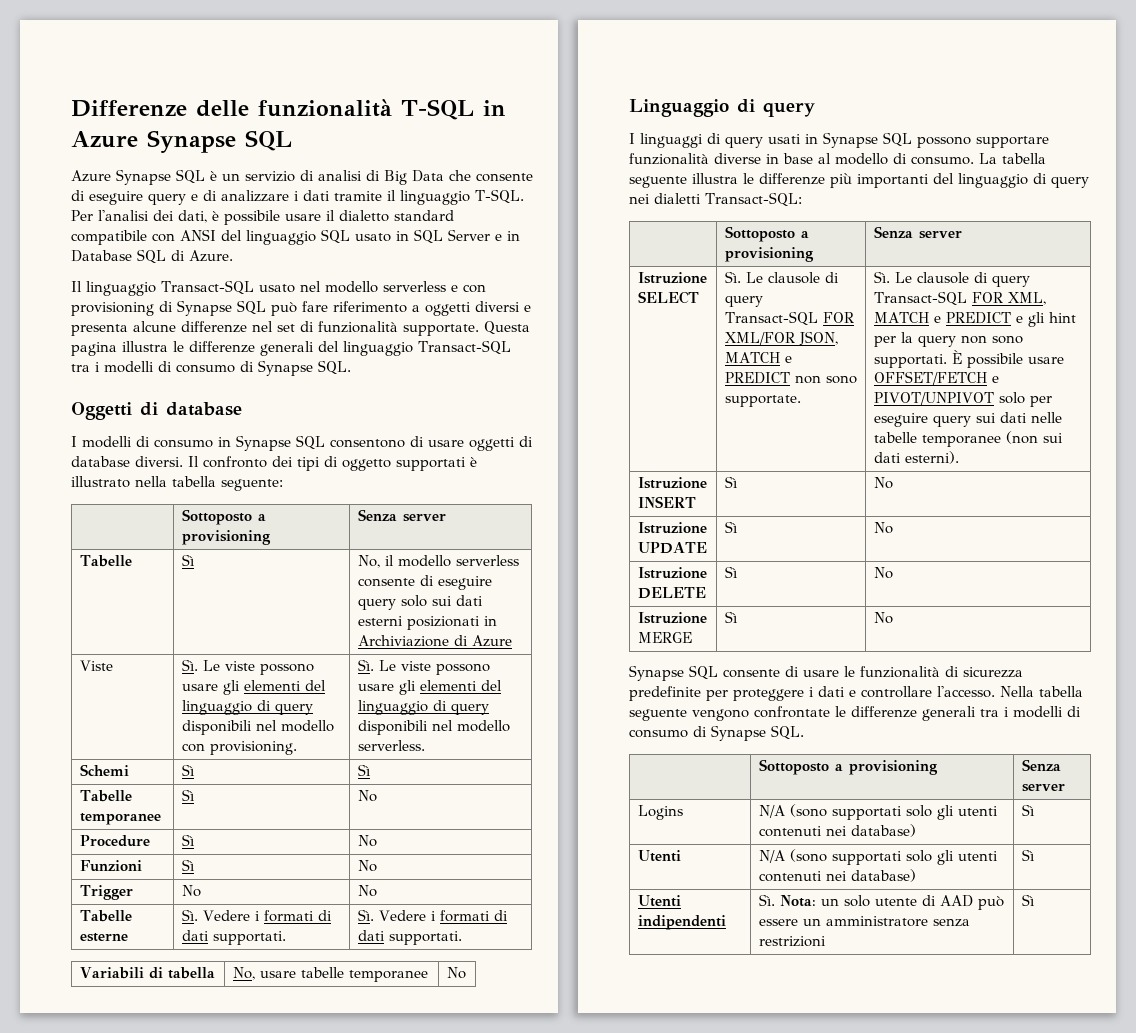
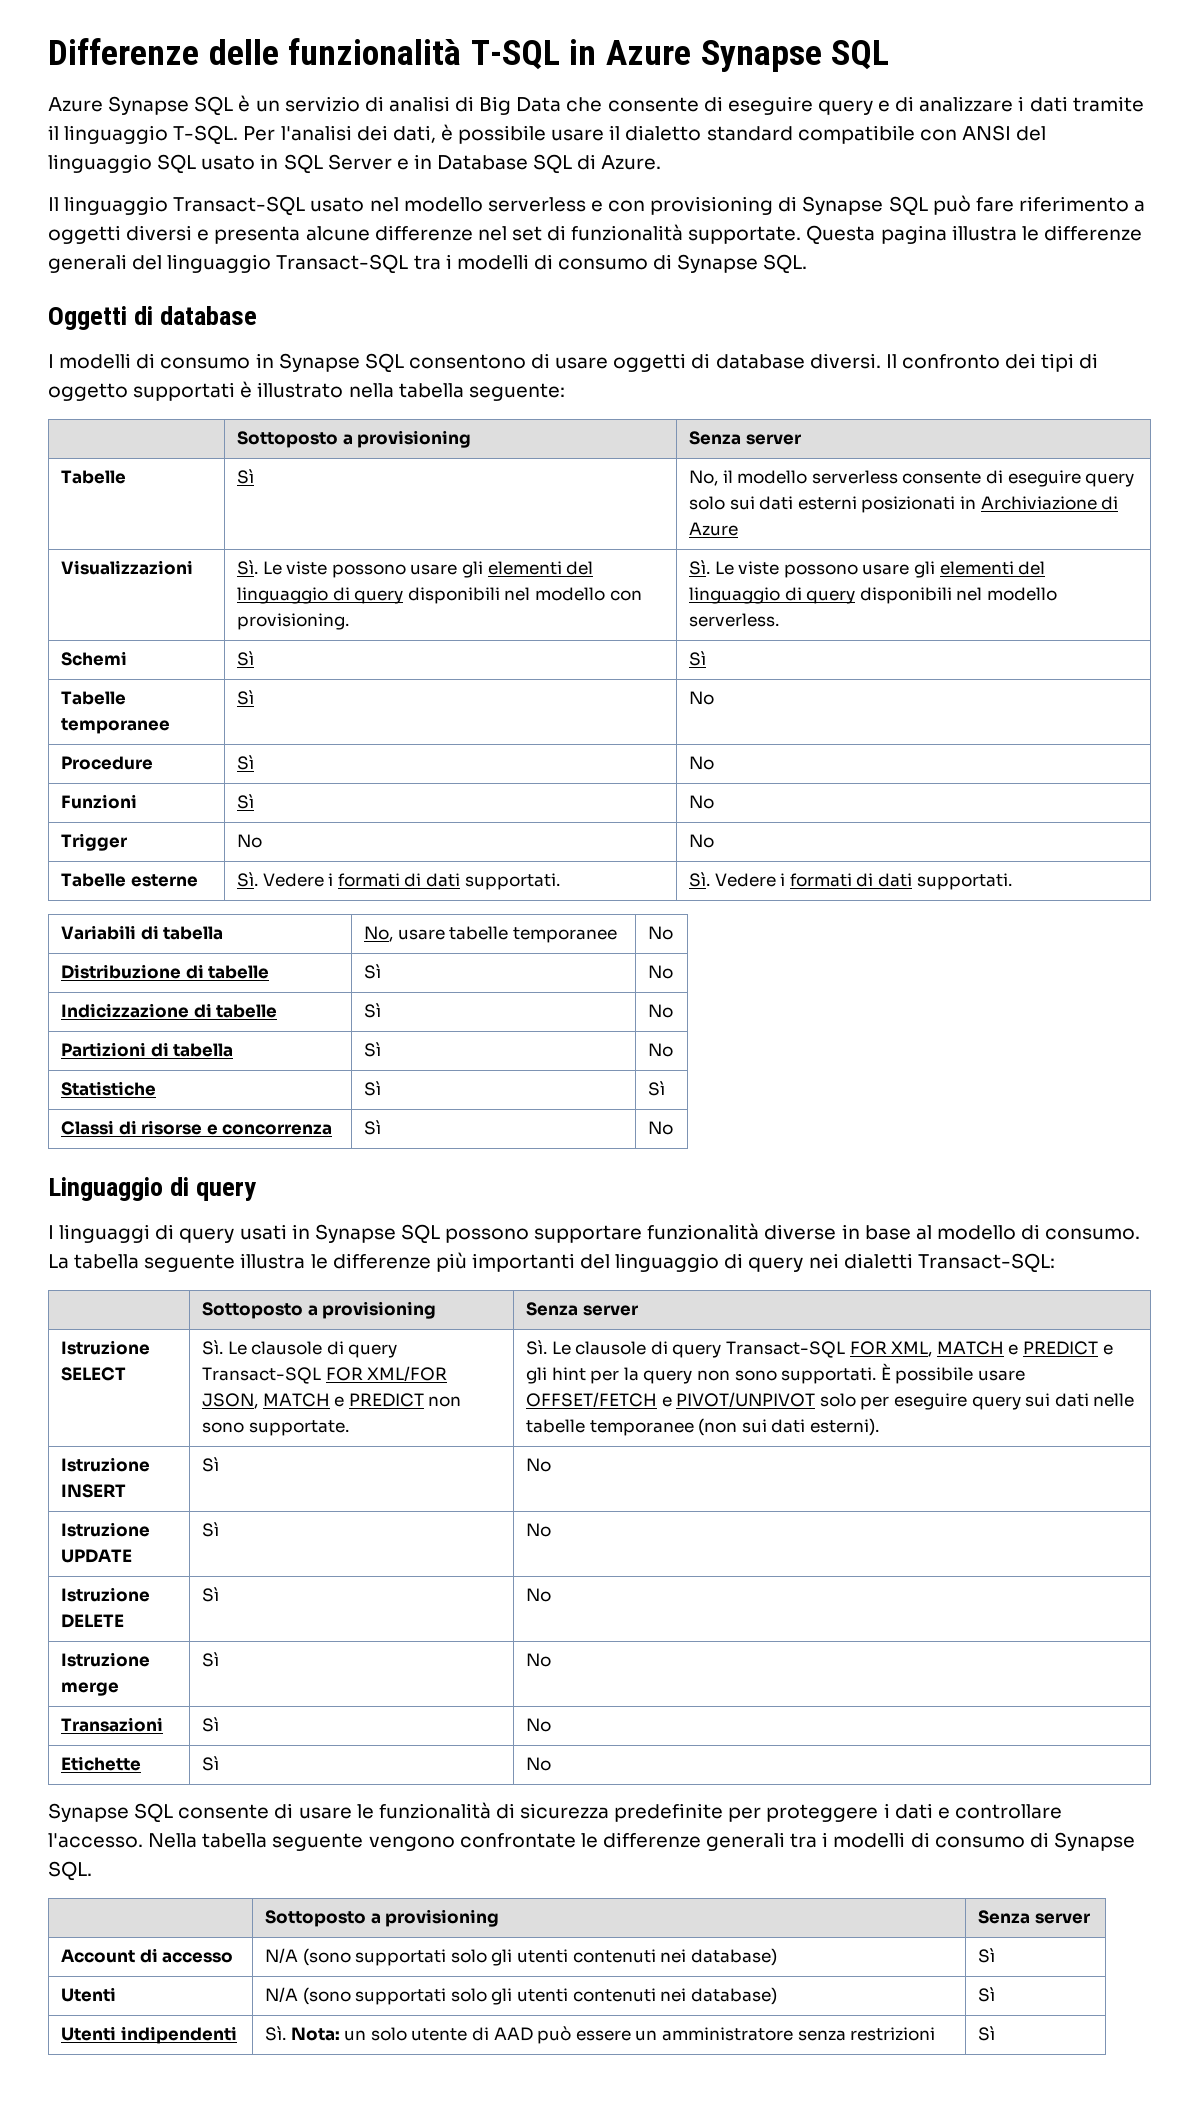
- Viste | Sì. Le viste possono usare gli elementi del linguaggio di query disponibili nel modello con provisioning. | Sì. Le viste possono usare gli elementi del linguaggio di query disponibili nel modello serverless.
+ Visualizzazioni | Sì. Le viste possono usare gli elementi del linguaggio di query disponibili nel modello con provisioning. | Sì. Le viste possono usare gli elementi del linguaggio di query disponibili nel modello serverless.
+ Distribuzione di tabelle | Sì | No
+ Indicizzazione di tabelle | Sì | No
+ Partizioni di tabella | Sì | No
+ Statistiche | Sì | Sì
+ Classi di risorse e concorrenza | Sì | No
- Istruzione MERGE | Sì | No
+ Istruzione merge | Sì | No
+ Transazioni | Sì | No
+ Etichette | Sì | No
- Logins | N/A (sono supportati solo gli utenti contenuti nei database) | Sì
+ Account di accesso | N/A (sono supportati solo gli utenti contenuti nei database) | Sì

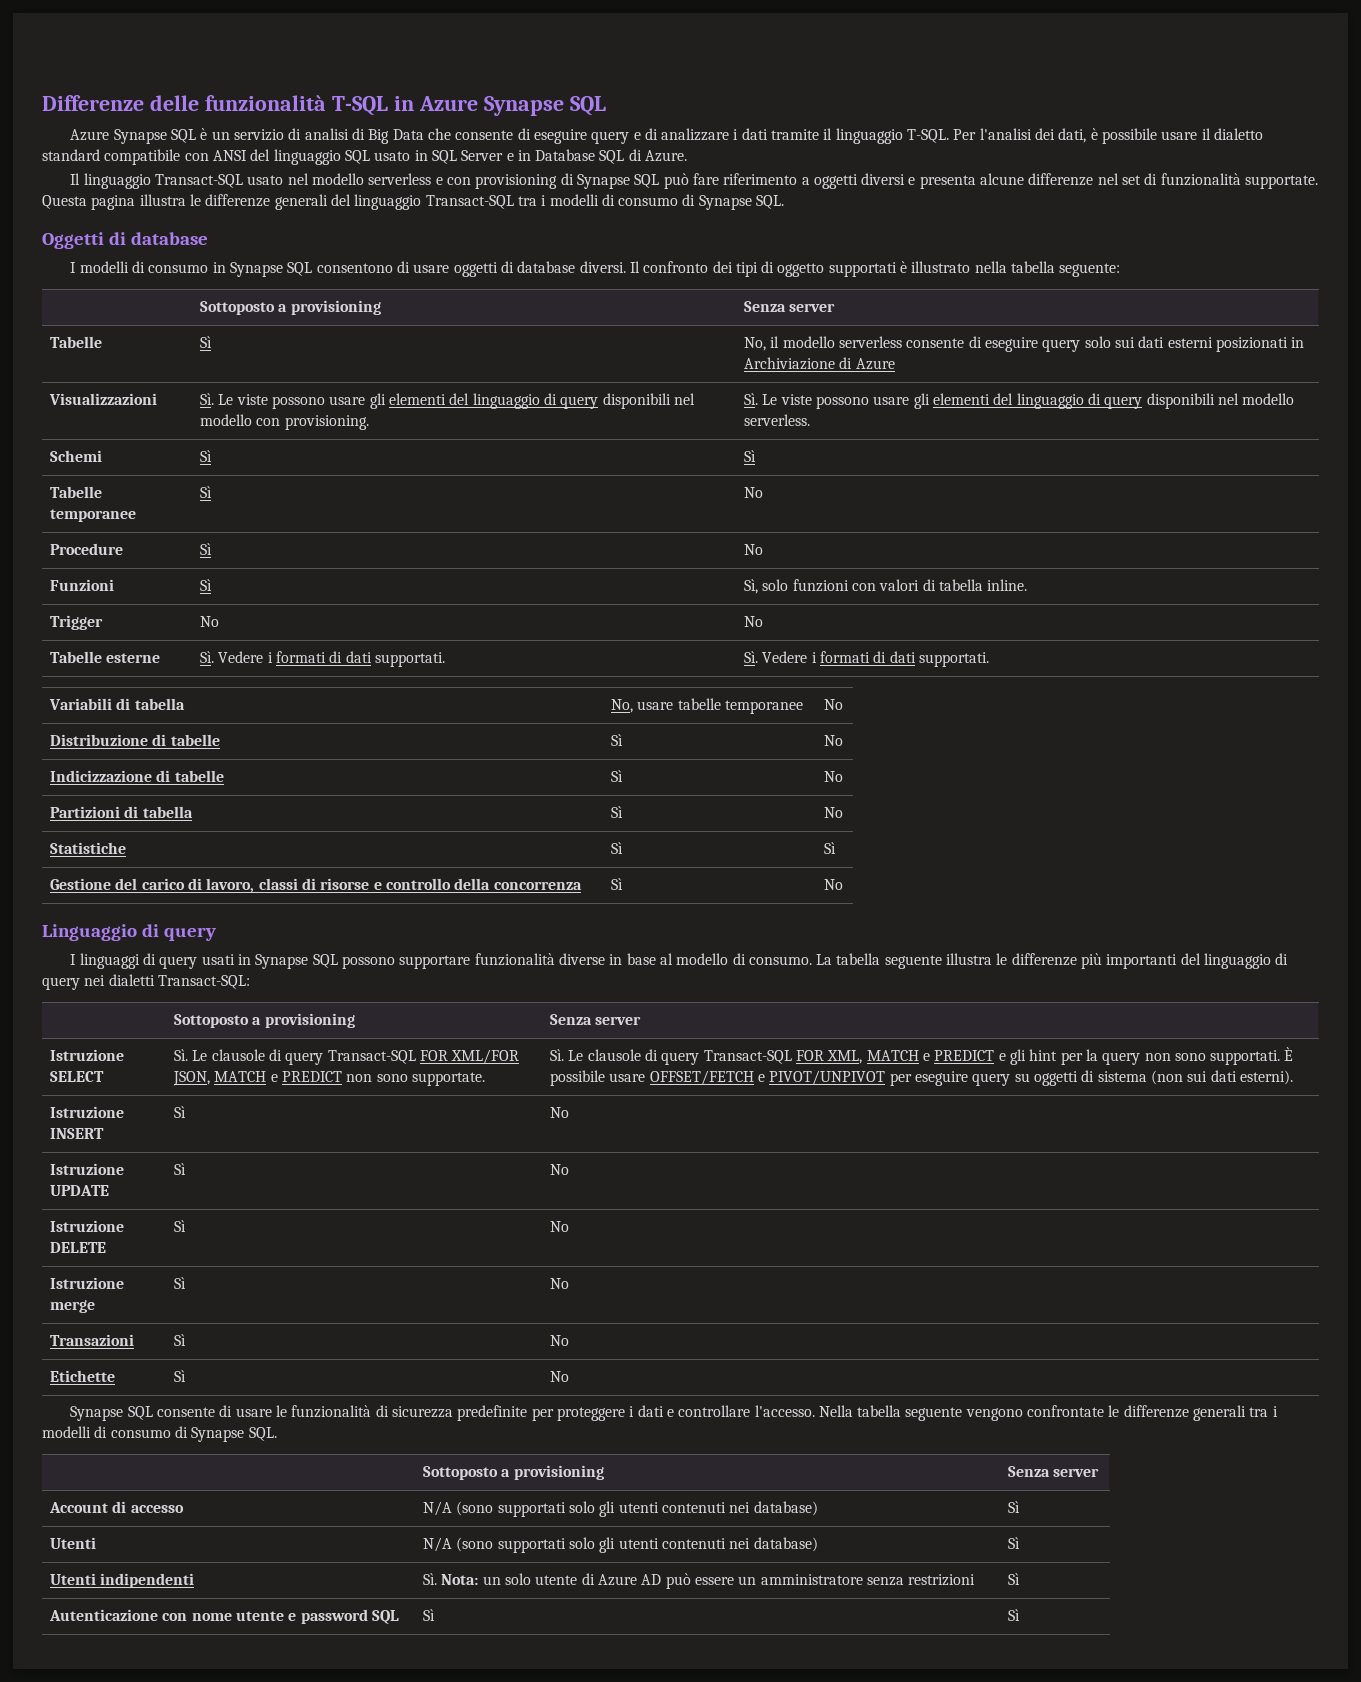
- Funzioni | Sì | No
+ Funzioni | Sì | Sì, solo funzioni con valori di tabella inline.
- Classi di risorse e concorrenza | Sì | No
+ Gestione del carico di lavoro, classi di risorse e controllo della concorrenza | Sì | No
- È possibile usare OFFSET/FETCH e PIVOT/UNPIVOT solo per eseguire query sui dati nelle tabelle temporanee (non sui dati esterni).
+ È possibile usare OFFSET/FETCH e PIVOT/UNPIVOT per eseguire query su oggetti di sistema (non sui dati esterni).
- Utenti indipendenti | Sì. Nota: un solo utente di AAD può essere un amministratore senza restrizioni | Sì
+ Utenti indipendenti | Sì. Nota: un solo utente di Azure AD può essere un amministratore senza restrizioni | Sì
+ Autenticazione con nome utente e password SQL | Sì | Sì

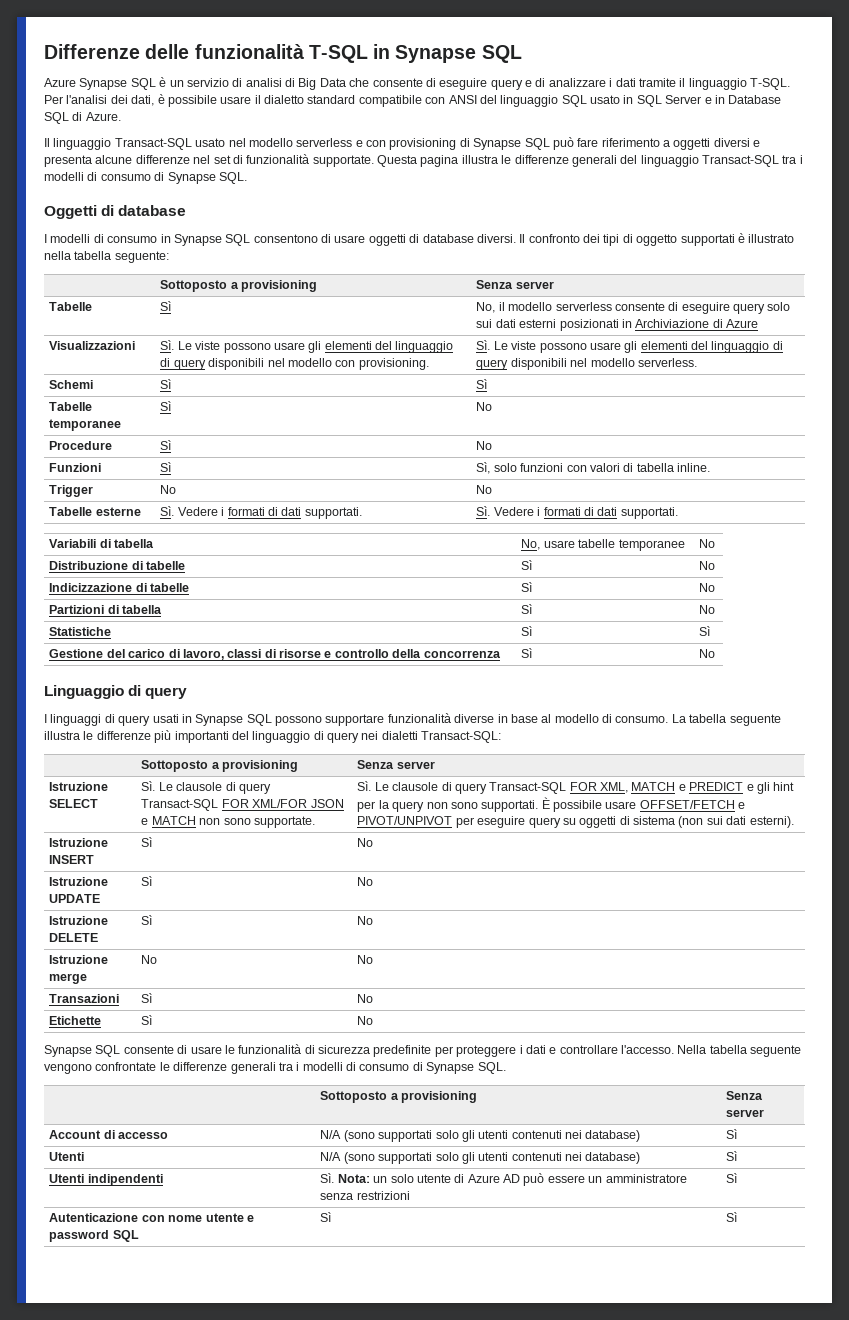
- Differenze delle funzionalità T-SQL in Azure Synapse SQL
+ Differenze delle funzionalità T-SQL in Synapse SQL
- Sì. Le clausole di query Transact-SQL FOR XML/FOR JSON, MATCH e PREDICT non sono supportate.
+ Sì. Le clausole di query Transact-SQL FOR XML/FOR JSON e MATCH non sono supportate.
- Istruzione merge | Sì | No
+ Istruzione merge | No | No

